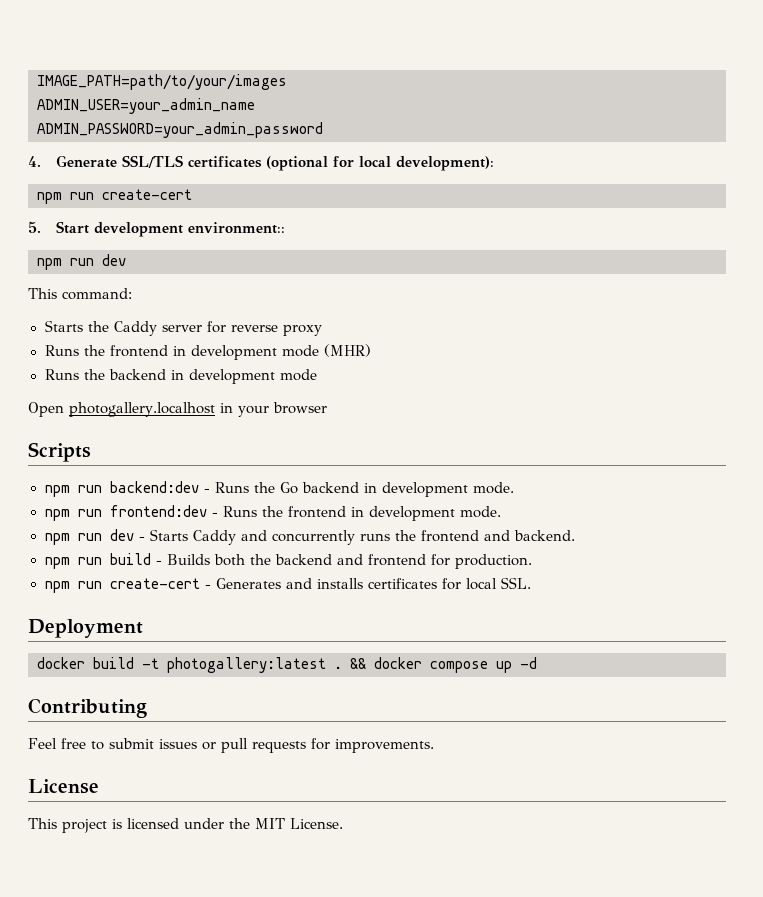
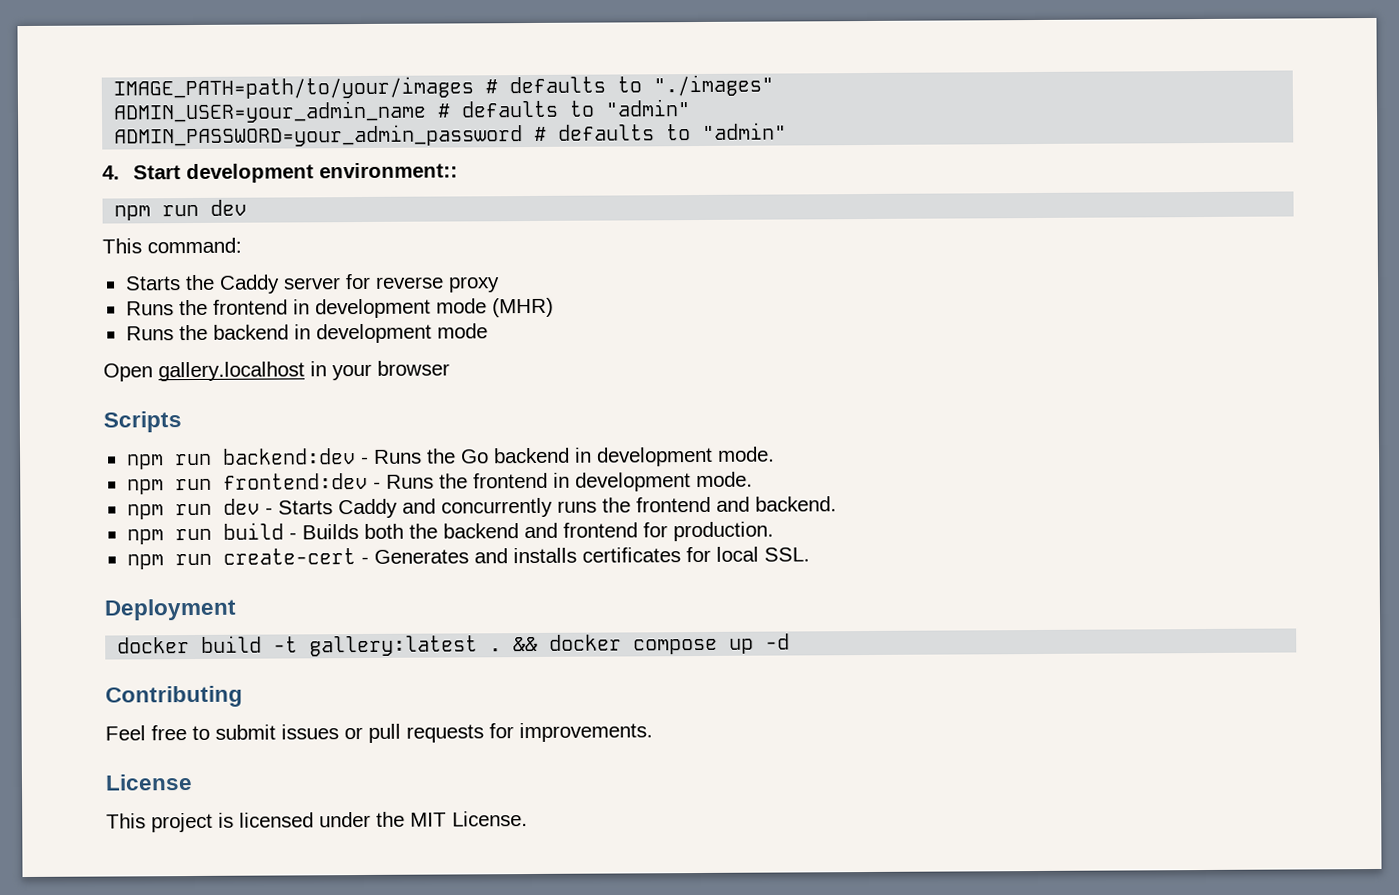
- IMAGE_PATH=path/to/your/images
- ADMIN_USER=your_admin_name
- ADMIN_PASSWORD=your_admin_password
- 4. Generate SSL/TLS certificates (optional for local development):
- npm run create-cert
- 5. Start development environment::
+ IMAGE_PATH=path/to/your/images # defaults to "./images"
+ ADMIN_USER=your_admin_name # defaults to "admin"
+ ADMIN_PASSWORD=your_admin_password # defaults to "admin"
+ 4. Start development environment::
- Open photogallery.localhost in your browser
+ Open gallery.localhost in your browser
- docker build -t photogallery:latest .
+ docker build -t gallery:latest .

